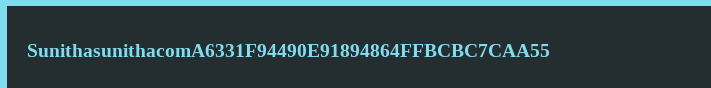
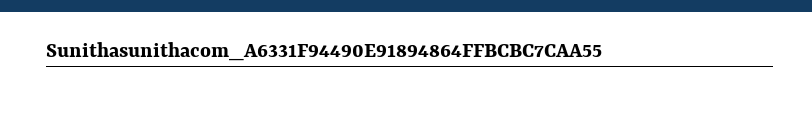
- SunithasunithacomA6331F94490E91894864FFBCBC7CAA55
+ Sunithasunithacom_A6331F94490E91894864FFBCBC7CAA55

